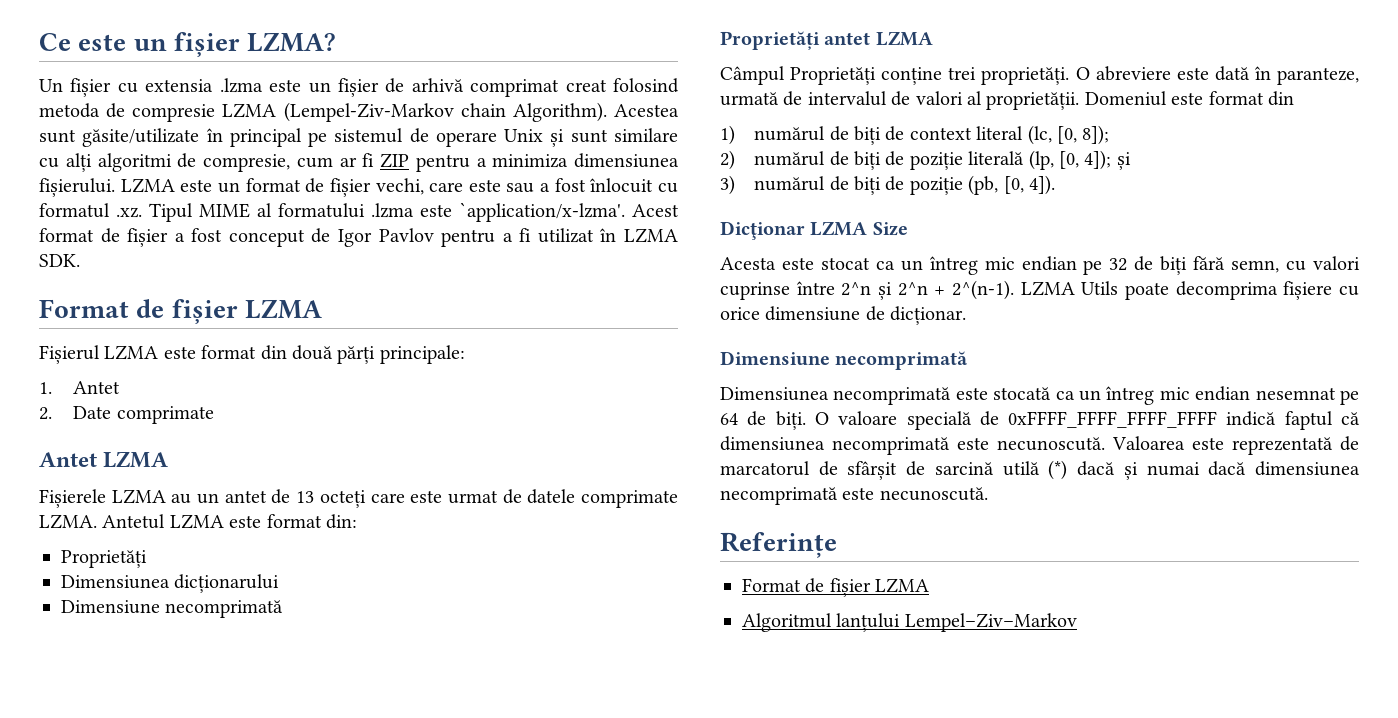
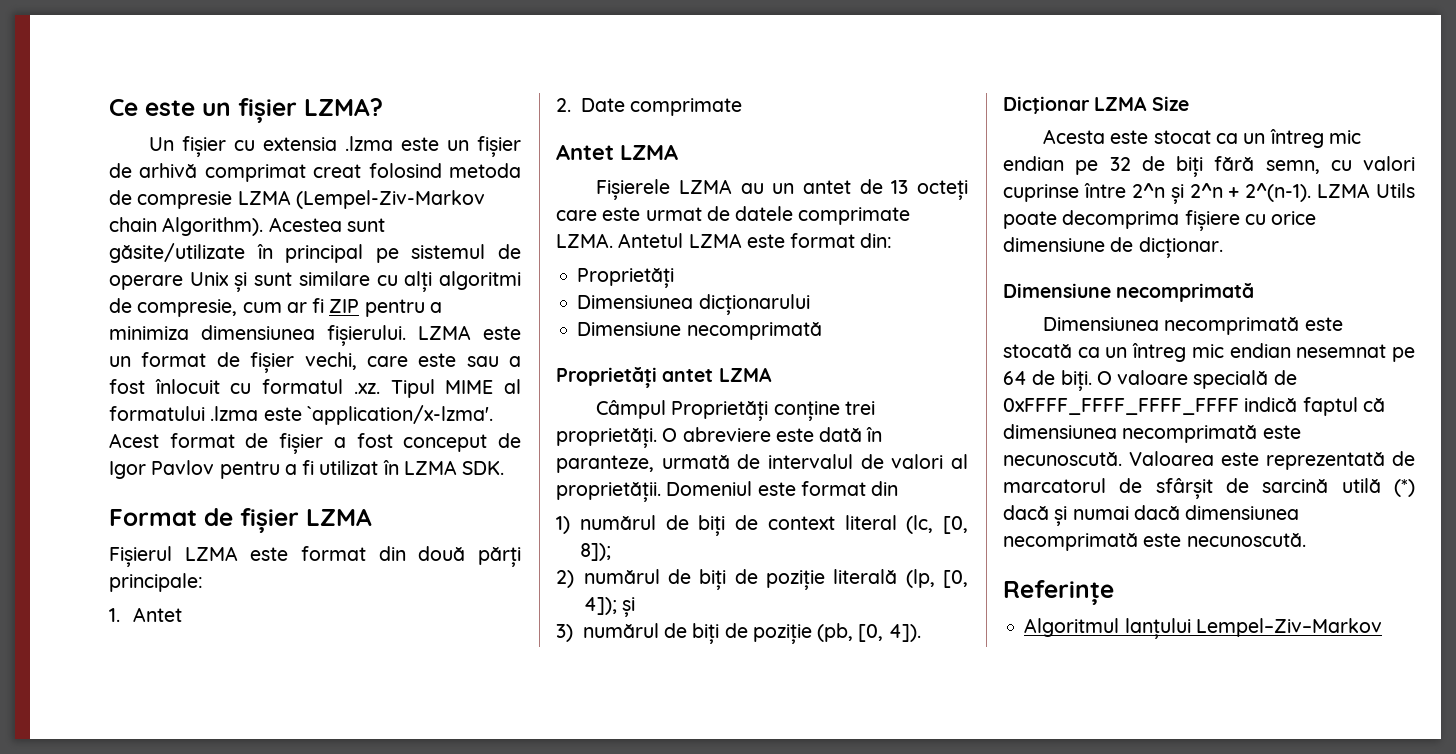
  Referințe
- Format de fișier LZMA

